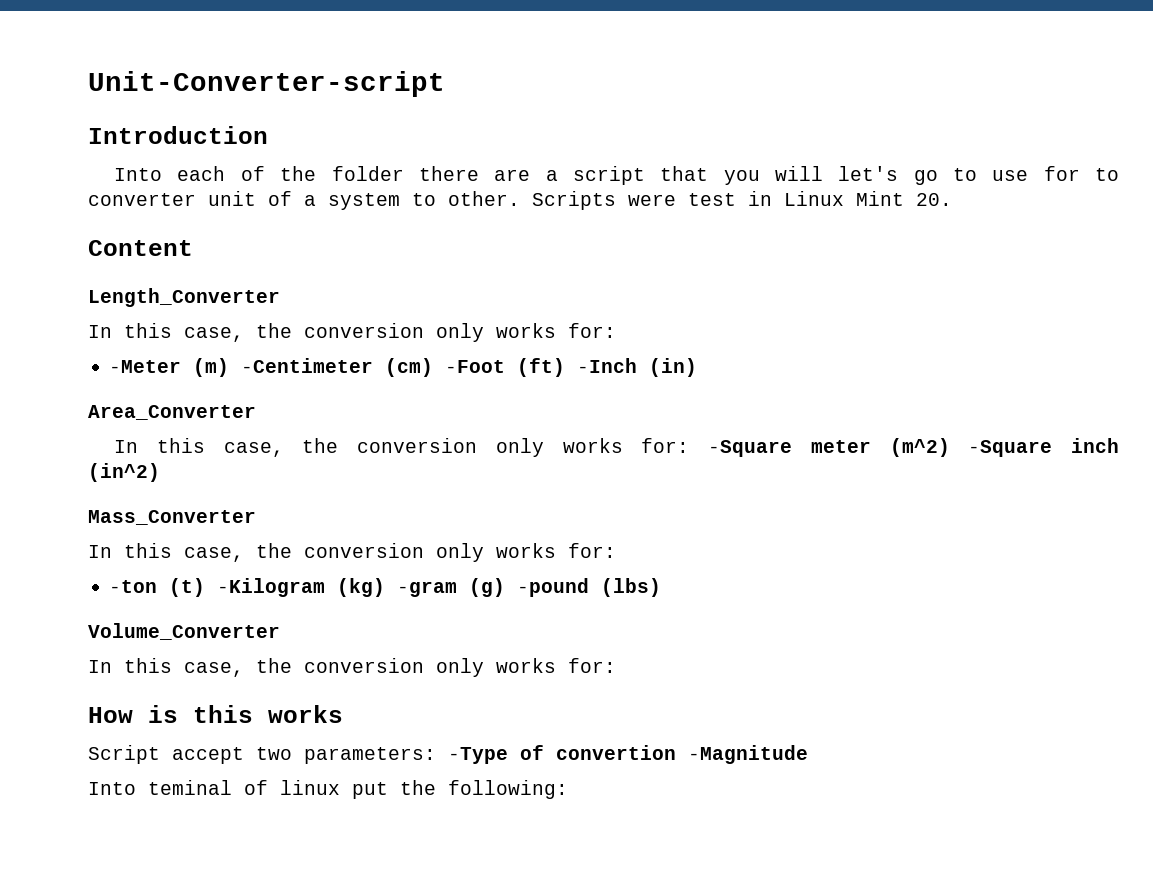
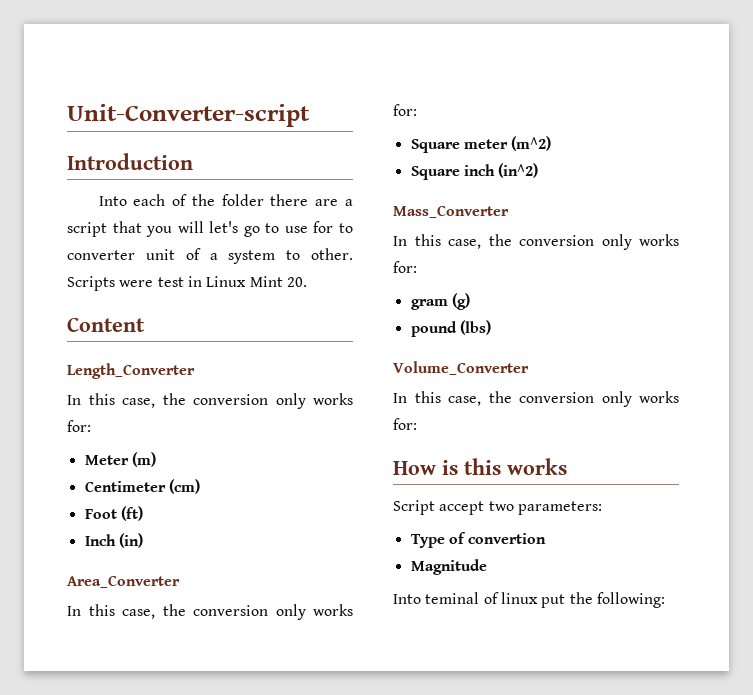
- -Meter (m) -Centimeter (cm) -Foot (ft) -Inch (in)
+ Meter (m)
+ Centimeter (cm)
+ Foot (ft)
+ Inch (in)
  Area_Converter
- In this case, the conversion only works for: -Square meter (m^2) -Square inch (in^2)
+ In this case, the conversion only works for:
+ Square meter (m^2)
+ Square inch (in^2)
- -ton (t) -Kilogram (kg) -gram (g) -pound (lbs)
+ gram (g)
+ pound (lbs)
- Script accept two parameters: -Type of convertion -Magnitude
+ Script accept two parameters:
+ Type of convertion
+ Magnitude

